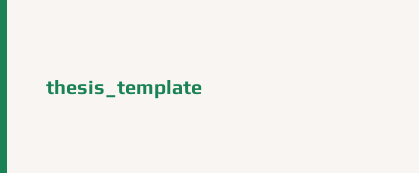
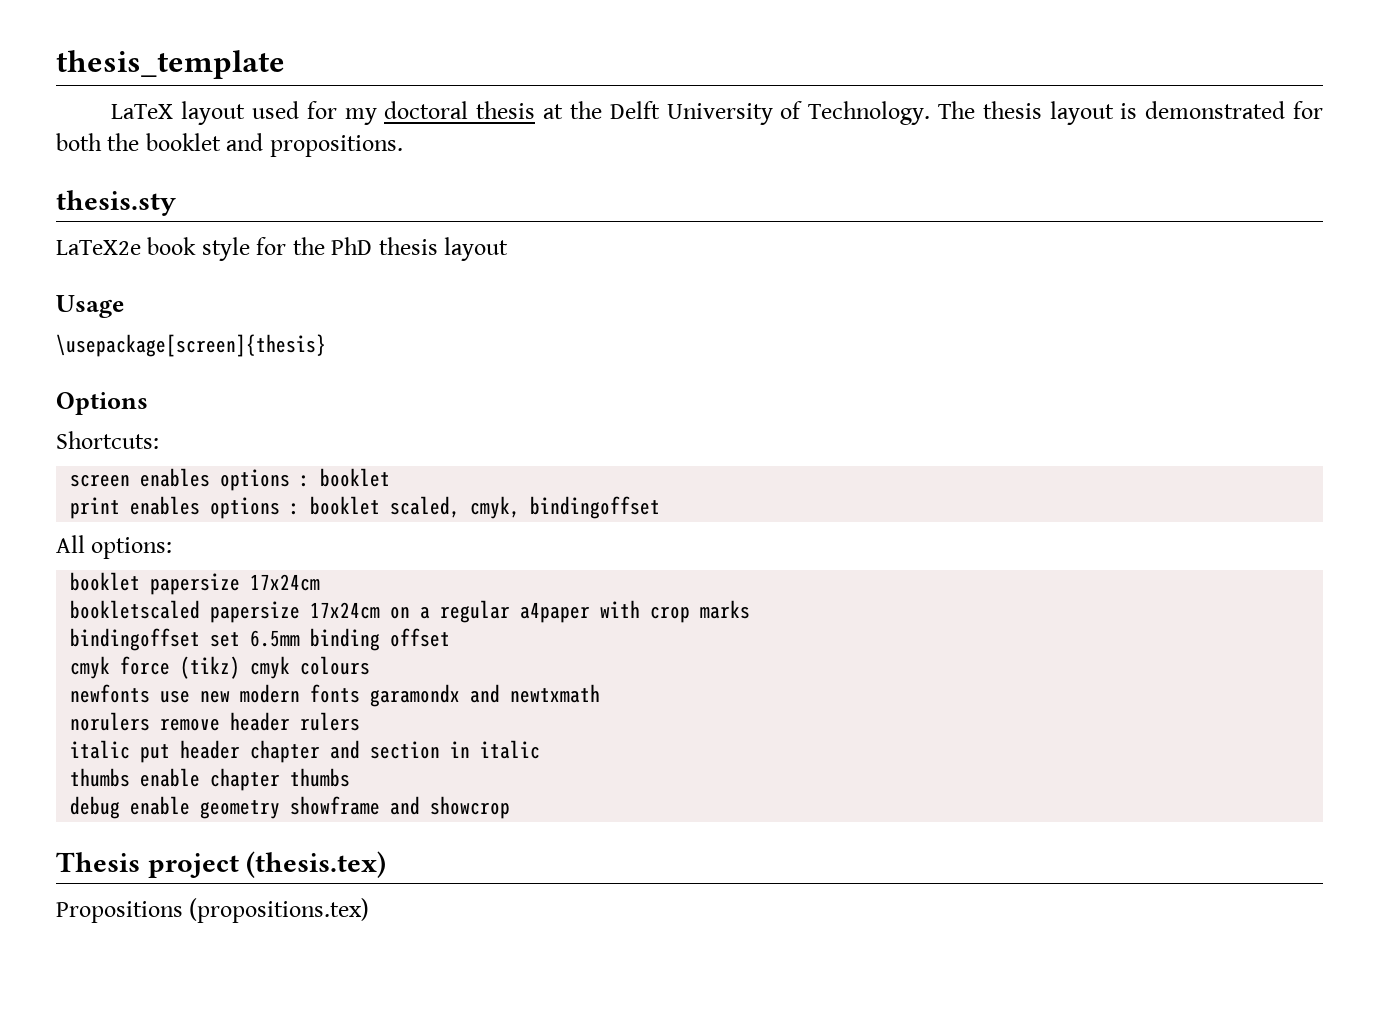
+ LaTeX layout used for my doctoral thesis at the Delft University of Technology. The thesis layout is demonstrated for both the booklet and propositions.
+ thesis.sty
+ LaTeX2e book style for the PhD thesis layout
+ Usage
+ \usepackage[screen]{thesis}
+ Options
+ Shortcuts:
+ screen enables options : booklet
+ print enables options : booklet scaled, cmyk, bindingoffset
+ All options:
+ booklet papersize 17x24cm
+ bookletscaled papersize 17x24cm on a regular a4paper with crop marks
+ bindingoffset set 6.5mm binding offset
+ cmyk force (tikz) cmyk colours
+ newfonts use new modern fonts garamondx and newtxmath
+ norulers remove header rulers
+ italic put header chapter and section in italic
+ thumbs enable chapter thumbs
+ debug enable geometry showframe and showcrop
+ Thesis project (thesis.tex)
+ Propositions (propositions.tex)

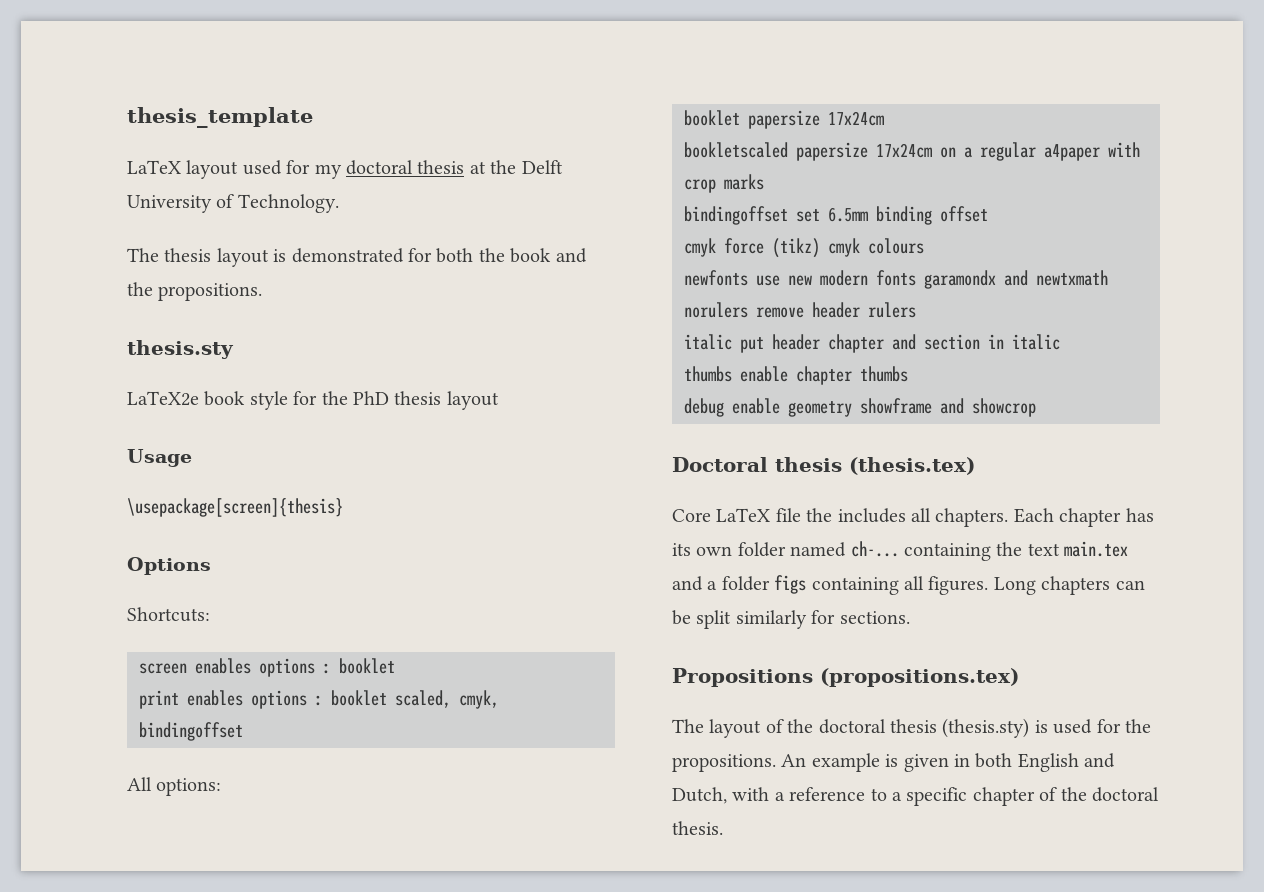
- LaTeX layout used for my doctoral thesis at the Delft University of Technology. The thesis layout is demonstrated for both the booklet and propositions.
+ LaTeX layout used for my doctoral thesis at the Delft University of Technology.
+ The thesis layout is demonstrated for both the book and the propositions.
- Thesis project (thesis.tex)
+ Doctoral thesis (thesis.tex)
+ Core LaTeX file the includes all chapters. Each chapter has its own folder named ch-... containing the text main.tex and a folder figs containing all figures. Long chapters can be split similarly for sections.
  Propositions (propositions.tex)
+ The layout of the doctoral thesis (thesis.sty) is used for the propositions. An example is given in both English and Dutch, with a reference to a specific chapter of the doctoral thesis.

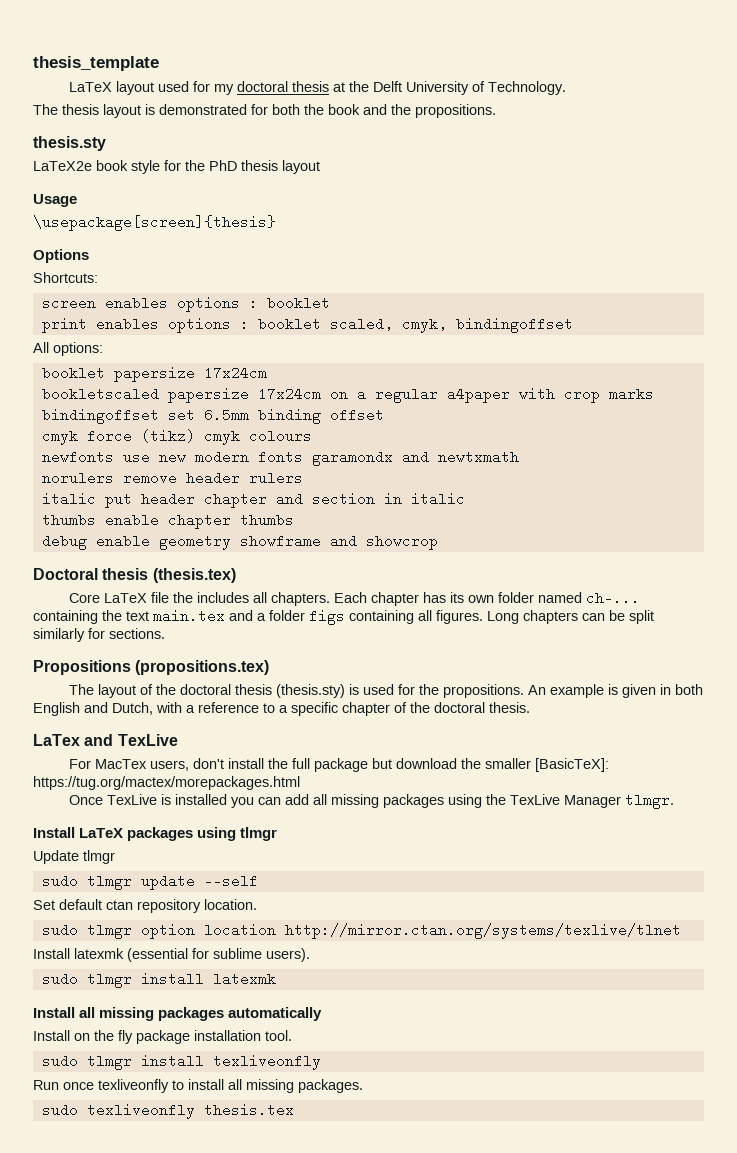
+ LaTex and TexLive
+ For MacTex users, don't install the full package but download the smaller [BasicTeX]: https://tug.org/mactex/morepackages.html
+ Once TexLive is installed you can add all missing packages using the TexLive Manager tlmgr.
+ Install LaTeX packages using tlmgr
+ Update tlmgr
+ sudo tlmgr update --self
+ Set default ctan repository location.
+ sudo tlmgr option location http://mirror.ctan.org/systems/texlive/tlnet
+ Install latexmk (essential for sublime users).
+ sudo tlmgr install latexmk
+ Install all missing packages automatically
+ Install on the fly package installation tool.
+ sudo tlmgr install texliveonfly
+ Run once texliveonfly to install all missing packages.
+ sudo texliveonfly thesis.tex

